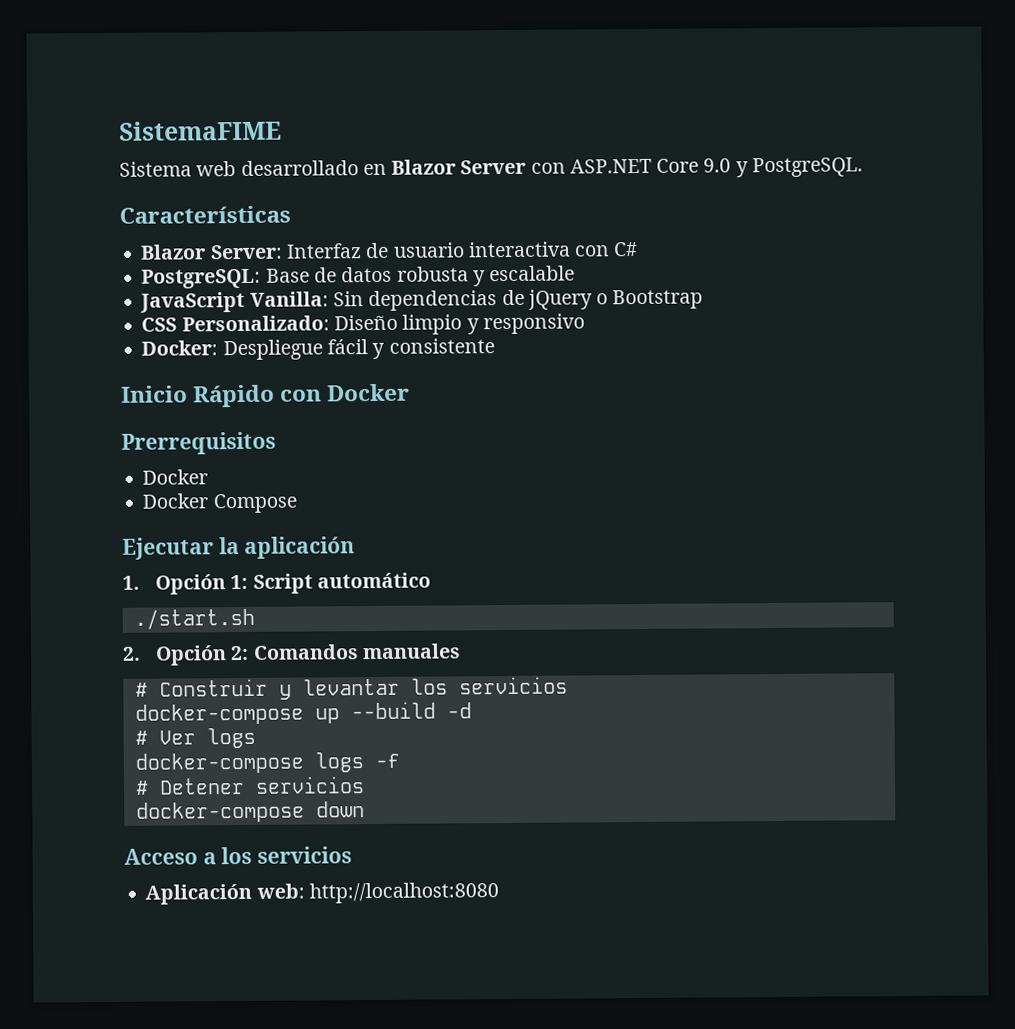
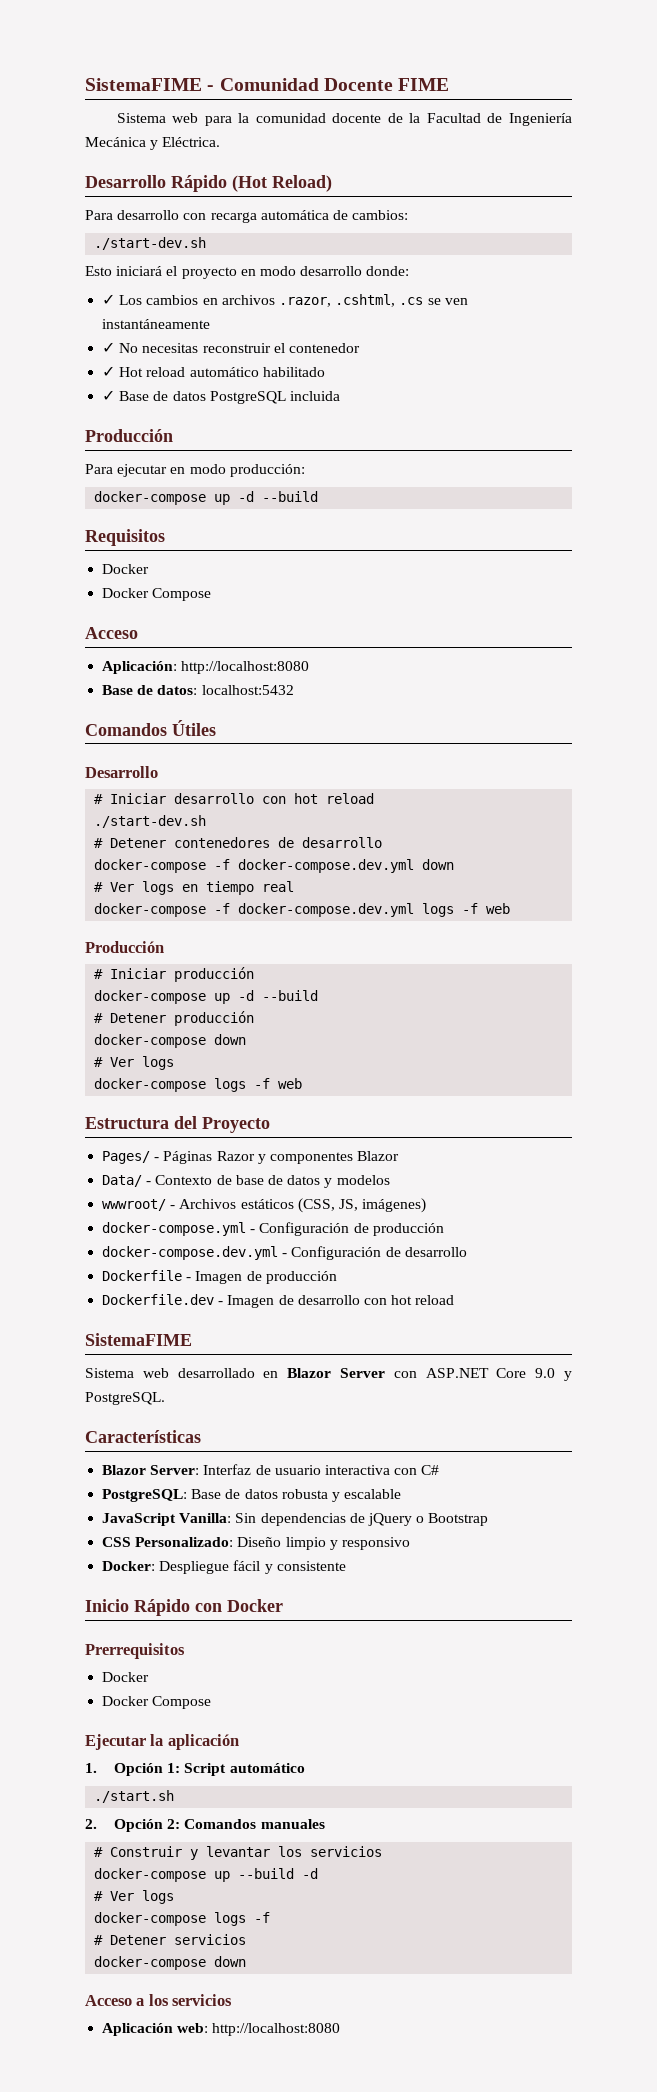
+ SistemaFIME - Comunidad Docente FIME
+ Sistema web para la comunidad docente de la Facultad de Ingeniería Mecánica y Eléctrica.
+ Desarrollo Rápido (Hot Reload)
+ Para desarrollo con recarga automática de cambios:
+ ./start-dev.sh
+ Esto iniciará el proyecto en modo desarrollo donde:
+ ✓ Los cambios en archivos .razor, .cshtml, .cs se ven instantáneamente
+ ✓ No necesitas reconstruir el contenedor
+ ✓ Hot reload automático habilitado
+ ✓ Base de datos PostgreSQL incluida
+ Producción
+ Para ejecutar en modo producción:
+ docker-compose up -d --build
+ Requisitos
+ Docker
+ Docker Compose
+ Acceso
+ Aplicación: http://localhost:8080
+ Base de datos: localhost:5432
+ Comandos Útiles
+ Desarrollo
+ # Iniciar desarrollo con hot reload
+ ./start-dev.sh
+ # Detener contenedores de desarrollo
+ docker-compose -f docker-compose.dev.yml down
+ # Ver logs en tiempo real
+ docker-compose -f docker-compose.dev.yml logs -f web
+ Producción
+ # Iniciar producción
+ docker-compose up -d --build
+ # Detener producción
+ docker-compose down
+ # Ver logs
+ docker-compose logs -f web
+ Estructura del Proyecto
+ Pages/ - Páginas Razor y componentes Blazor
+ Data/ - Contexto de base de datos y modelos
+ wwwroot/ - Archivos estáticos (CSS, JS, imágenes)
+ docker-compose.yml - Configuración de producción
+ docker-compose.dev.yml - Configuración de desarrollo
+ Dockerfile - Imagen de producción
+ Dockerfile.dev - Imagen de desarrollo con hot reload

